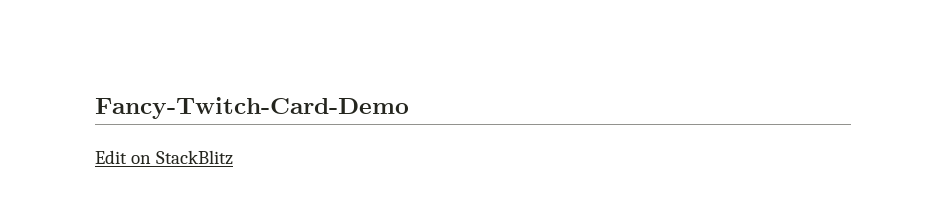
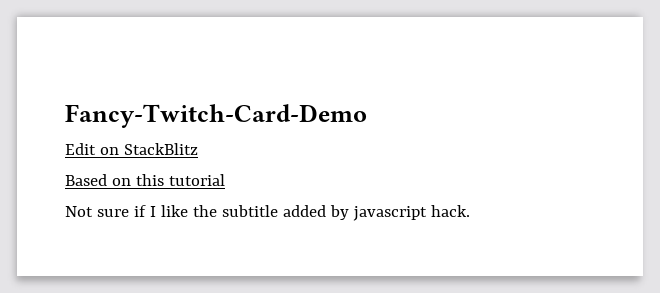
+ Based on this tutorial
+ Not sure if I like the subtitle added by javascript hack.

